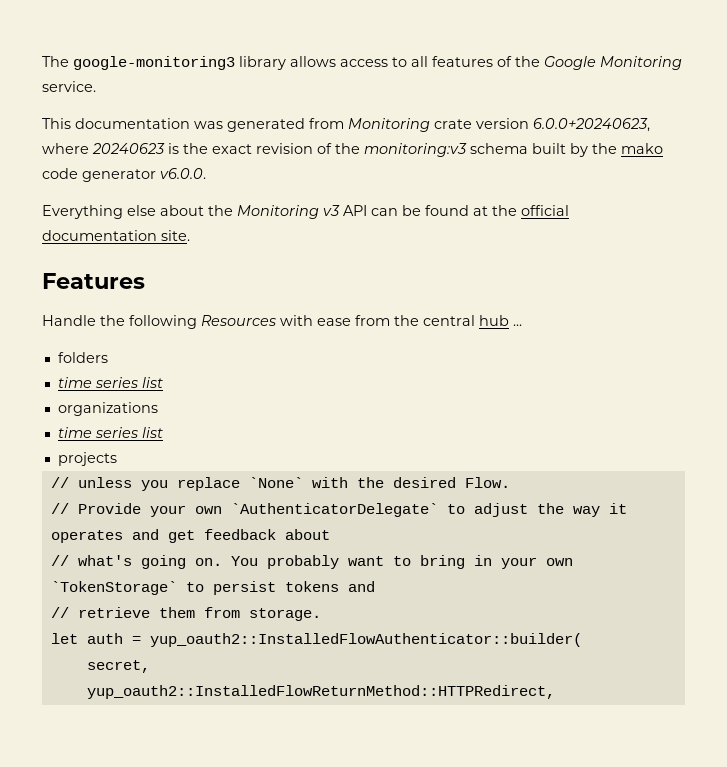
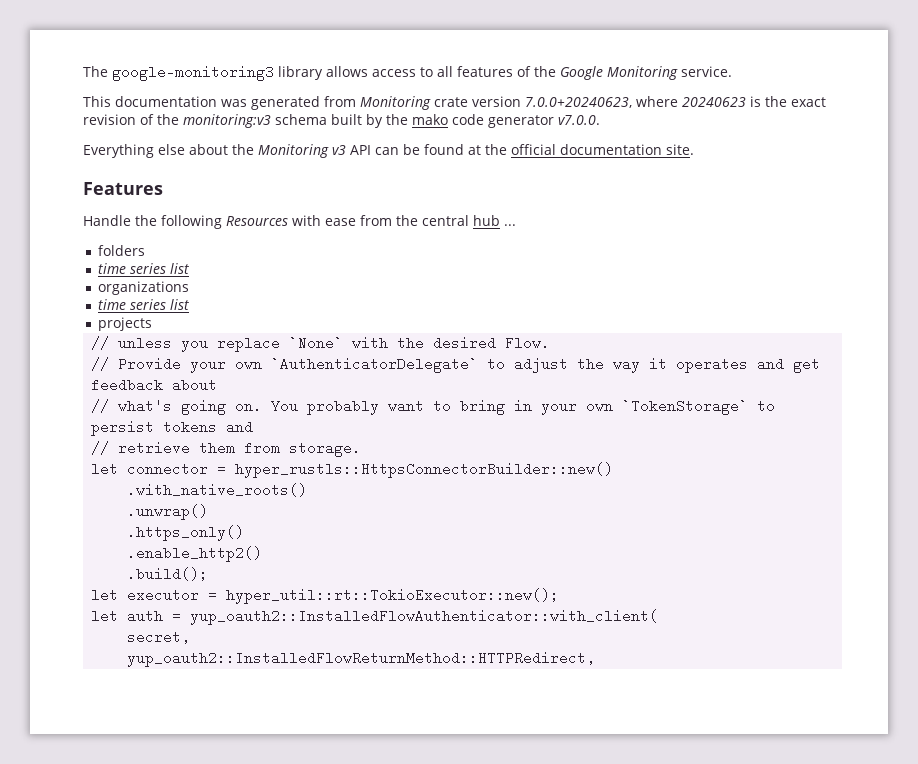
- This documentation was generated from Monitoring crate version 6.0.0+20240623, where 20240623 is the exact revision of the monitoring:v3 schema built by the mako code generator v6.0.0.
+ This documentation was generated from Monitoring crate version 7.0.0+20240623, where 20240623 is the exact revision of the monitoring:v3 schema built by the mako code generator v7.0.0.
+ let connector = hyper_rustls::HttpsConnectorBuilder::new()
+ .with_native_roots()
+ .unwrap()
+ .https_only()
+ .enable_http2()
+ .build();
+ let executor = hyper_util::rt::TokioExecutor::new();
- let auth = yup_oauth2::InstalledFlowAuthenticator::builder(
+ let auth = yup_oauth2::InstalledFlowAuthenticator::with_client(

